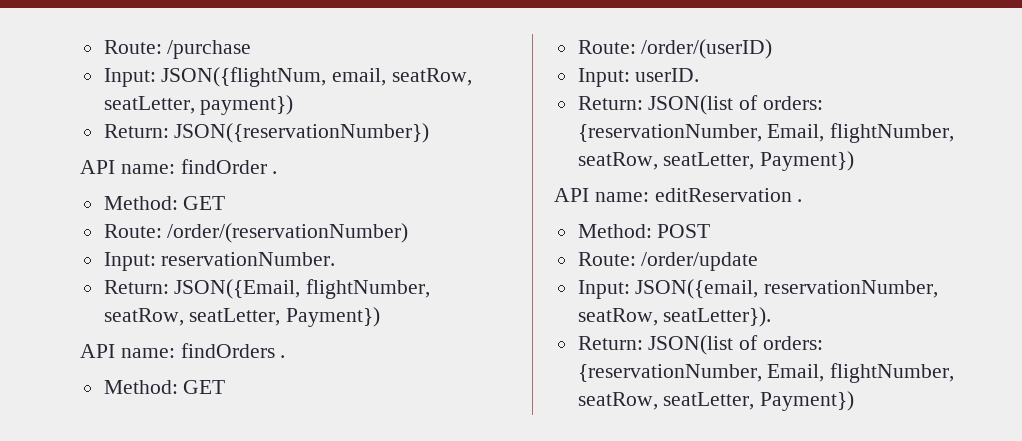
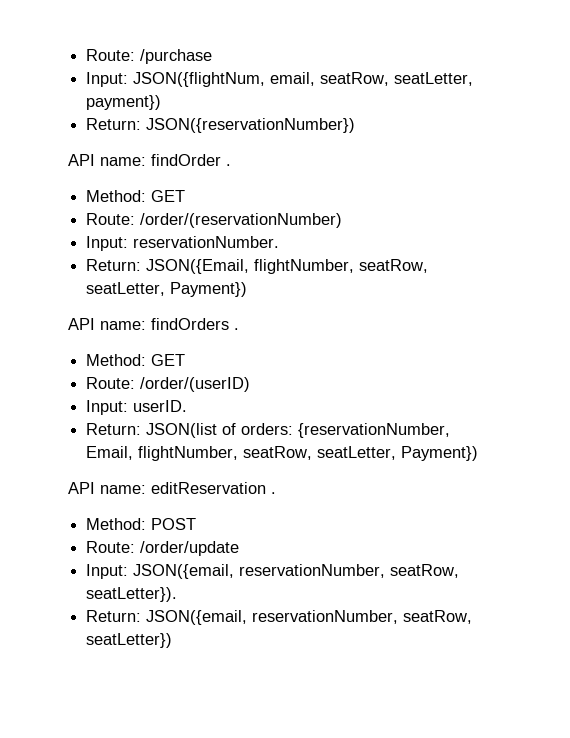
  Input: JSON({email, reservationNumber, seatRow, seatLetter}).
- Return: JSON(list of orders: {reservationNumber, Email, flightNumber, seatRow, seatLetter, Payment})
+ Return: JSON({email, reservationNumber, seatRow, seatLetter})

